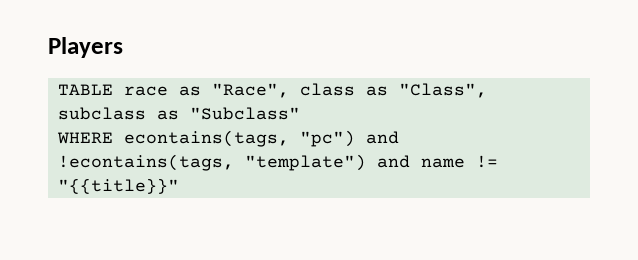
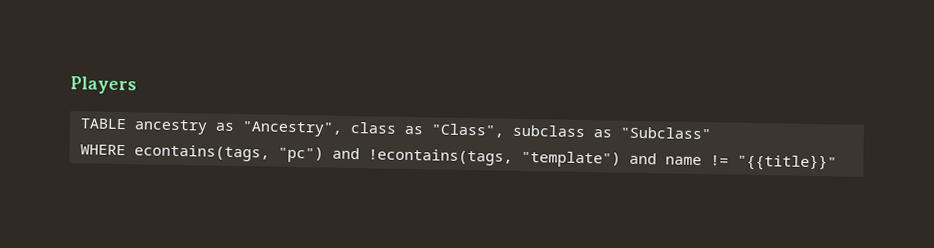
- TABLE race as "Race", class as "Class", subclass as "Subclass"
+ TABLE ancestry as "Ancestry", class as "Class", subclass as "Subclass"

